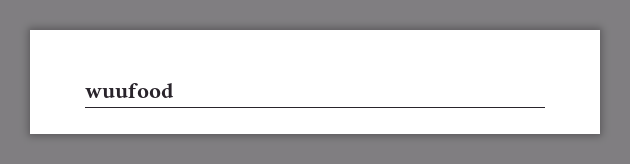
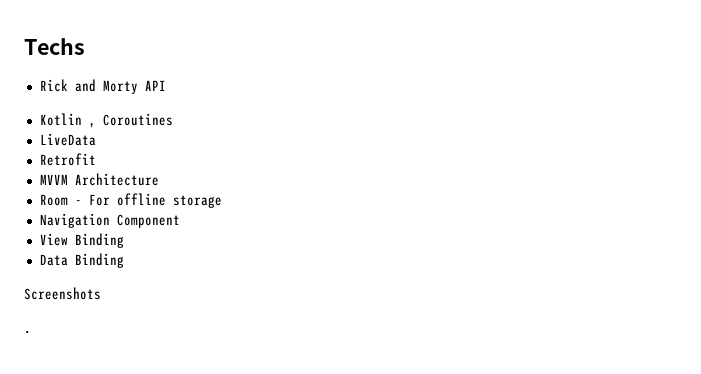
- wuufood
+ Techs
+ Rick and Morty API
+ Kotlin , Coroutines
+ LiveData
+ Retrofit
+ MVVM Architecture
+ Room - For offline storage
+ Navigation Component
+ View Binding
+ Data Binding
+ Screenshots
+ .

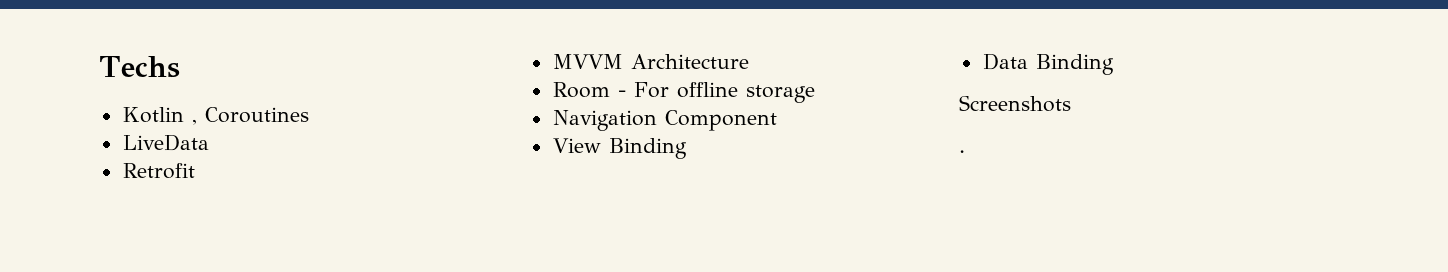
- Rick and Morty API

